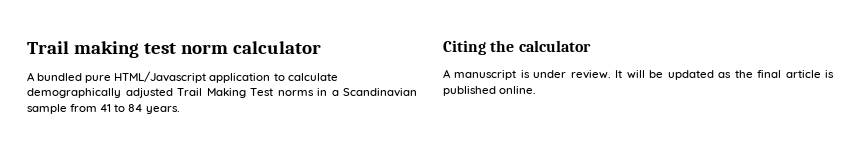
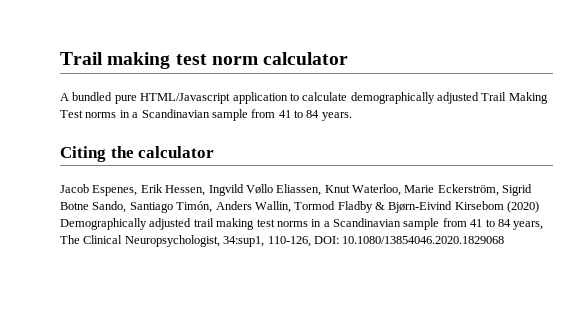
- A manuscript is under review. It will be updated as the final article is published online.
+ Jacob Espenes, Erik Hessen, Ingvild Vøllo Eliassen, Knut Waterloo, Marie Eckerström, Sigrid Botne Sando, Santiago Timón, Anders Wallin, Tormod Fladby & Bjørn-Eivind Kirsebom (2020) Demographically adjusted trail making test norms in a Scandinavian sample from 41 to 84 years, The Clinical Neuropsychologist, 34:sup1, 110-126, DOI: 10.1080/13854046.2020.1829068

